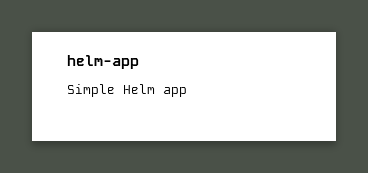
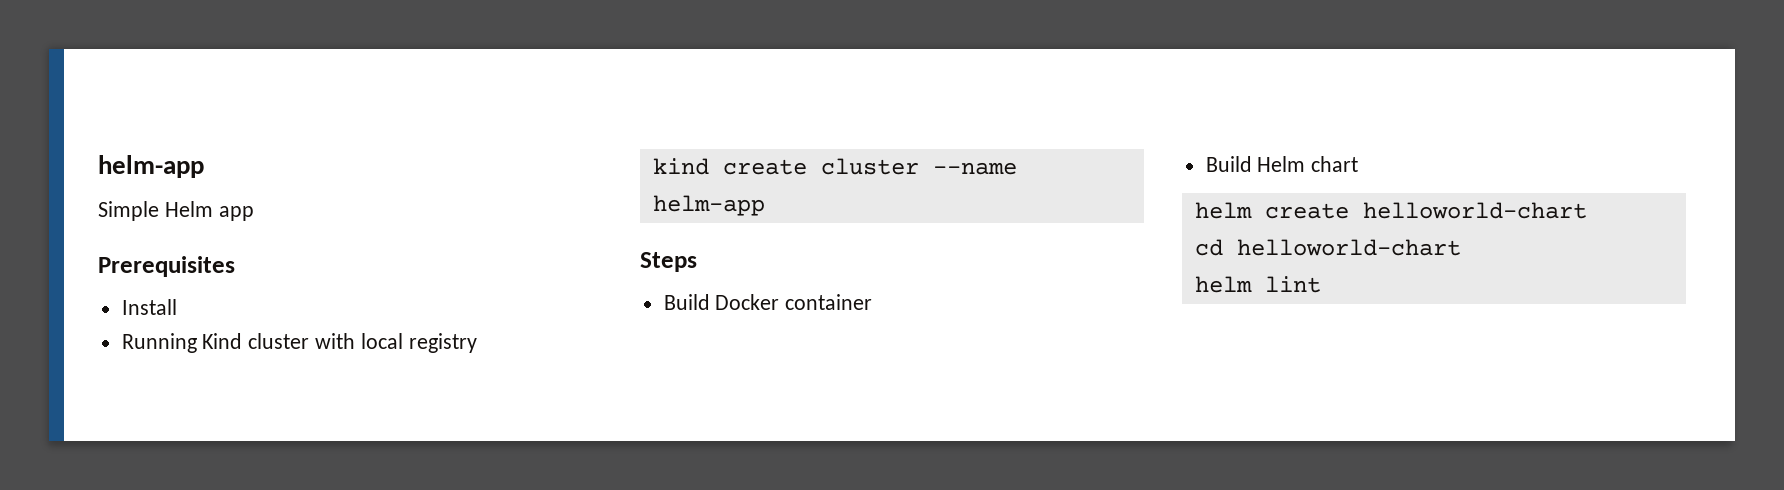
+ Prerequisites
+ Install
+ Running Kind cluster with local registry
+ kind create cluster --name helm-app
+ Steps
+ Build Docker container
+ Build Helm chart
+ helm create helloworld-chart
+ cd helloworld-chart
+ helm lint

